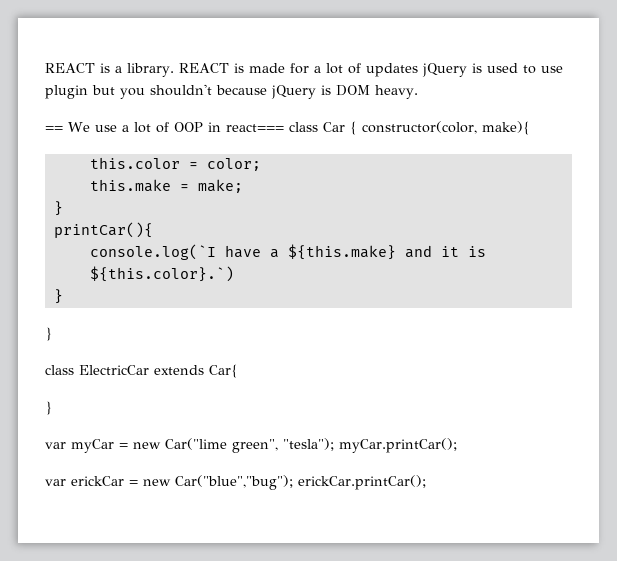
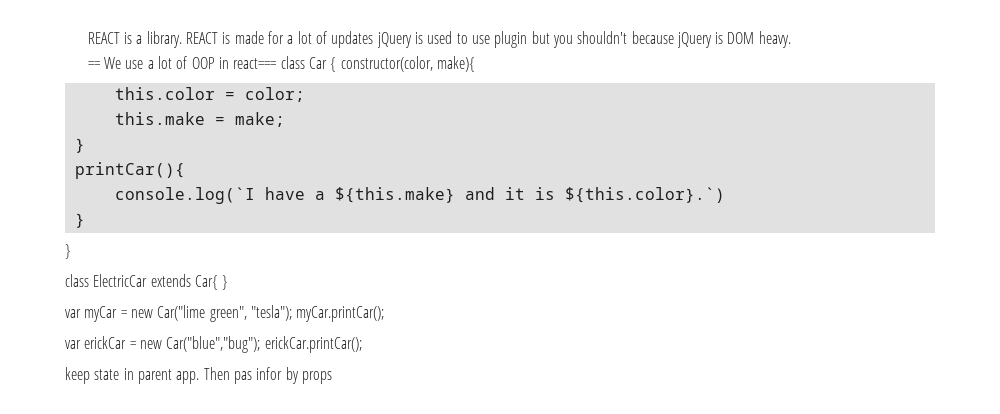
- class ElectricCar extends Car{
- }
+ class ElectricCar extends Car{ }
+ keep state in parent app. Then pas infor by props

